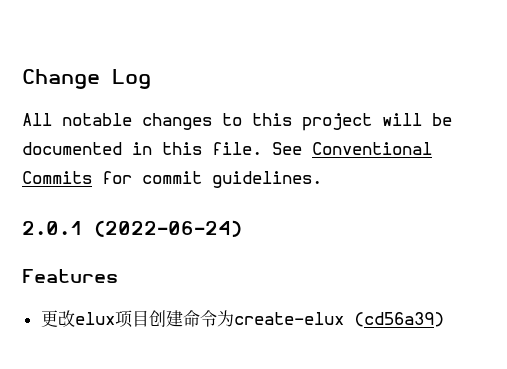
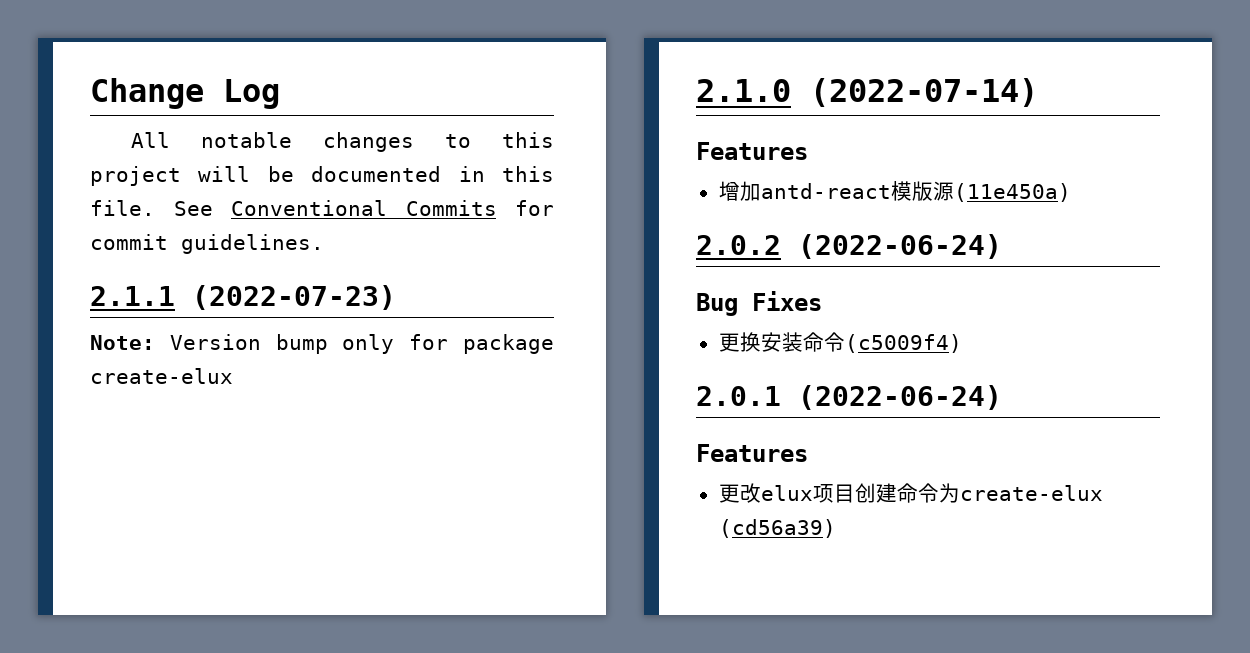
+ 2.1.1 (2022-07-23)
+ Note: Version bump only for package create-elux
+ 2.1.0 (2022-07-14)
+ Features
+ 增加antd-react模版源(11e450a)
+ 2.0.2 (2022-06-24)
+ Bug Fixes
+ 更换安装命令(c5009f4)

